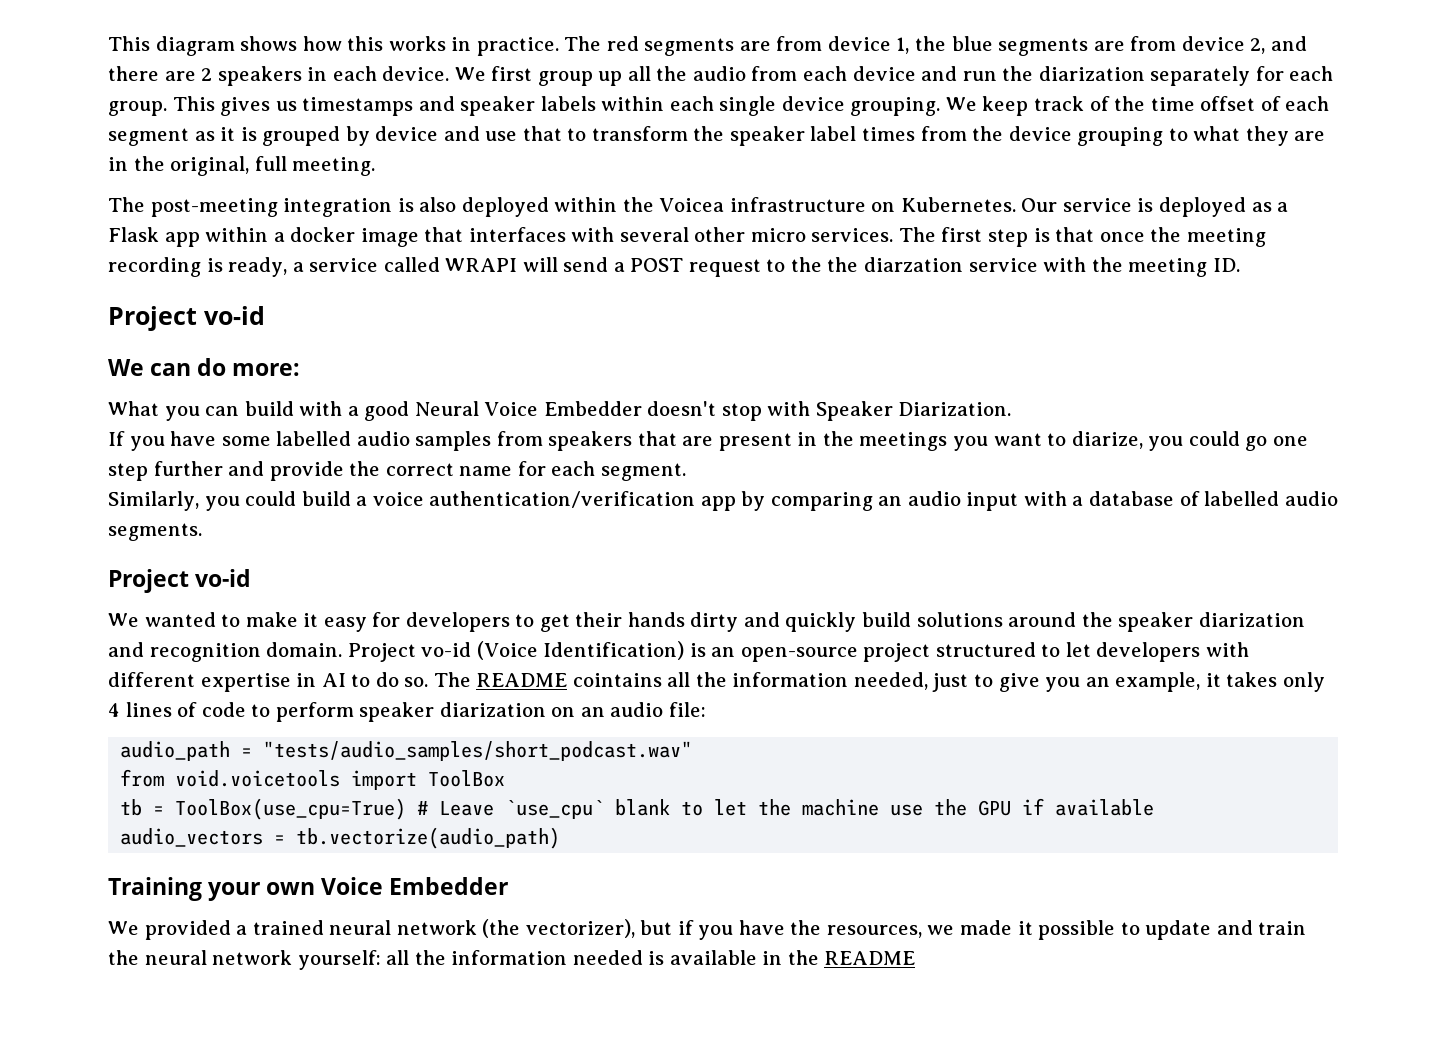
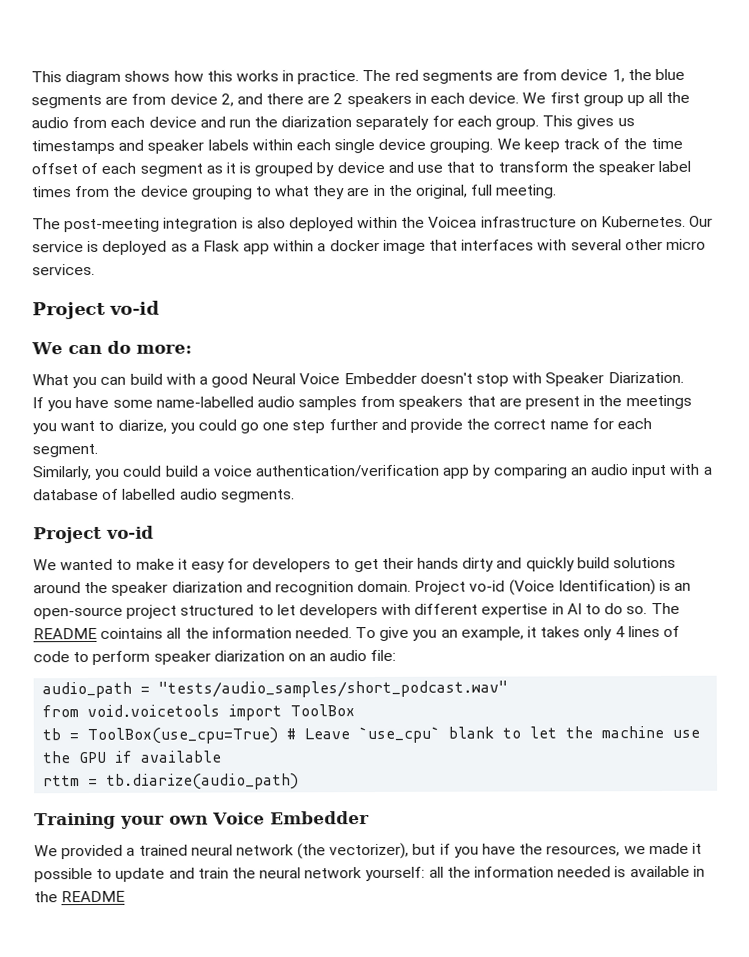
- The first step is that once the meeting recording is ready, a service called WRAPI will send a POST request to the the diarzation service with the meeting ID.
- If you have some labelled audio samples from speakers that are present in the meetings you want to diarize, you could go one step further and provide the correct name for each segment.
+ If you have some name-labelled audio samples from speakers that are present in the meetings you want to diarize, you could go one step further and provide the correct name for each segment.
- The README cointains all the information needed, just to give you an example, it takes only 4 lines of code to perform speaker diarization on an audio file:
+ The README cointains all the information needed. To give you an example, it takes only 4 lines of code to perform speaker diarization on an audio file:
- audio_vectors = tb.vectorize(audio_path)
+ rttm = tb.diarize(audio_path)

